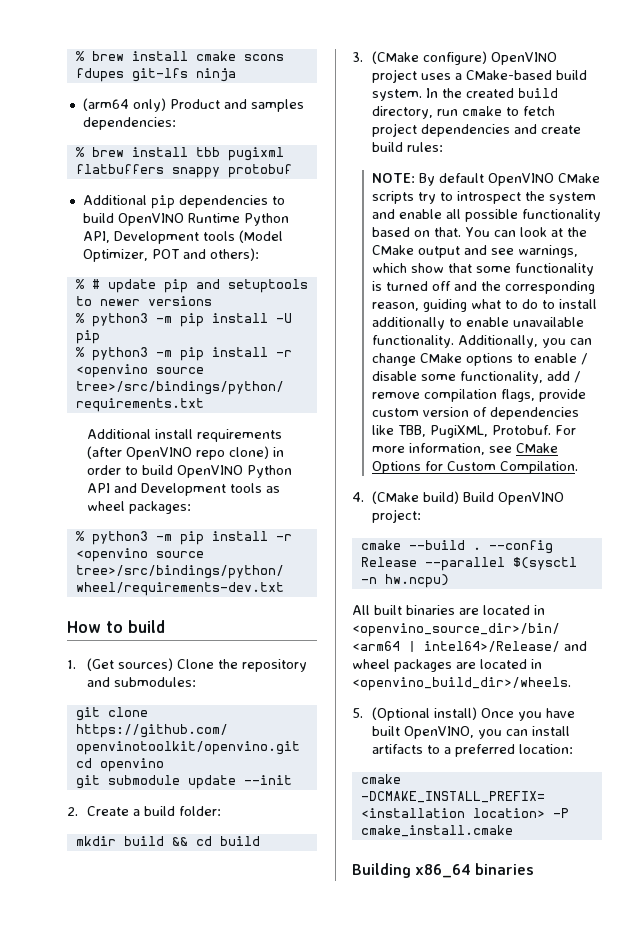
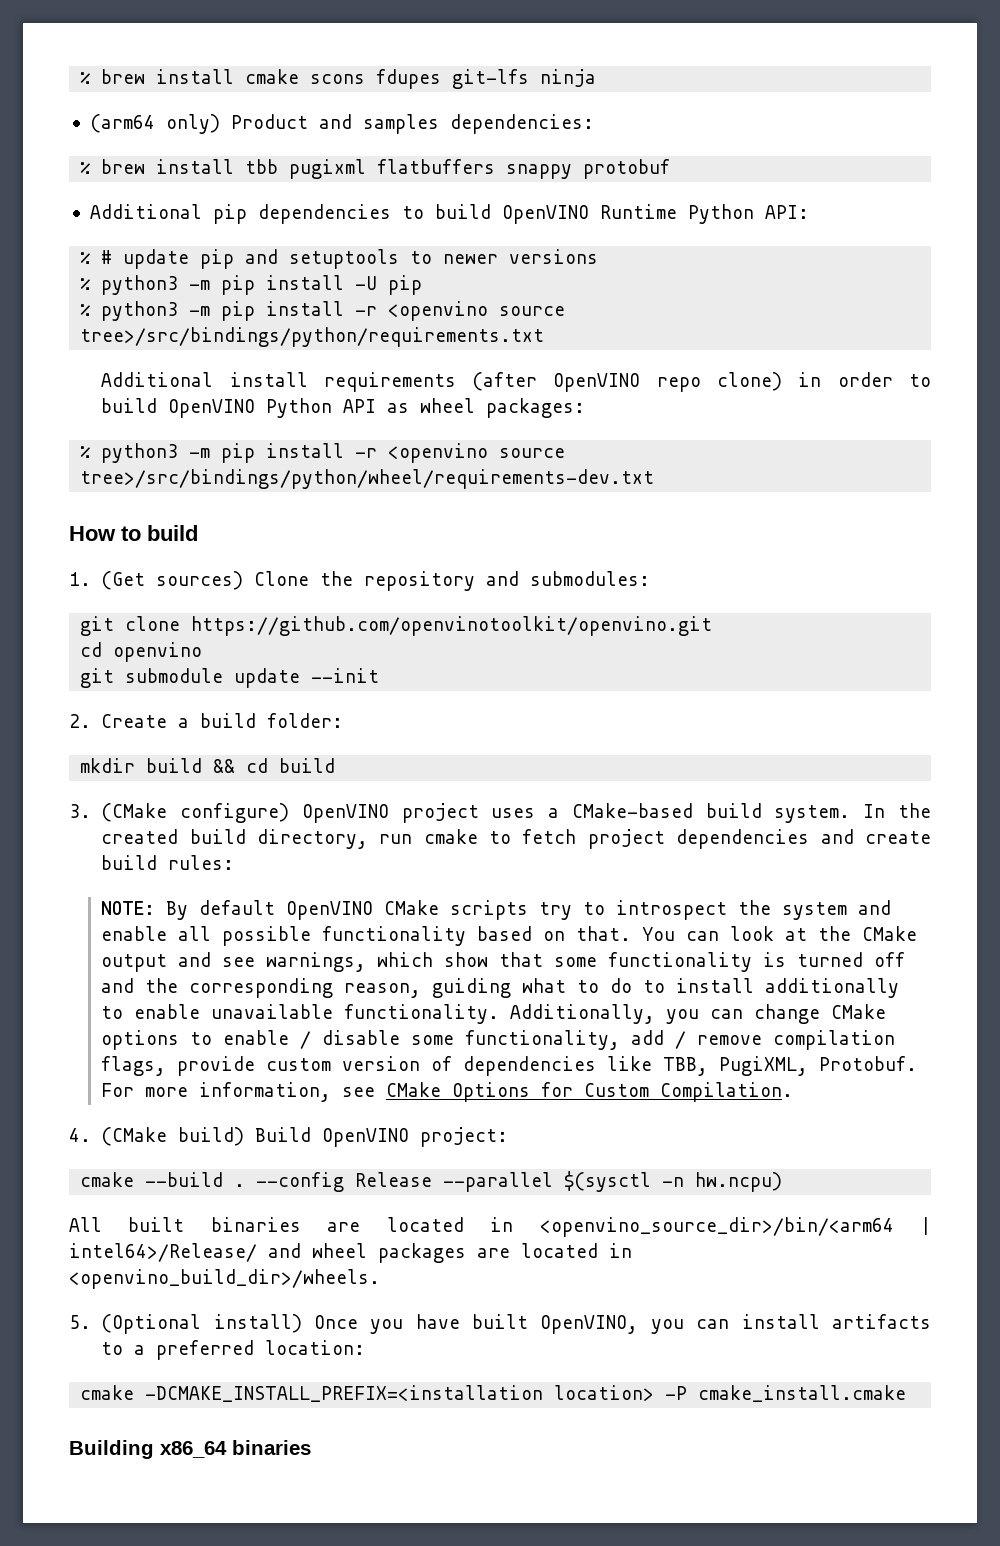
- Additional pip dependencies to build OpenVINO Runtime Python API, Development tools (Model Optimizer, POT and others):
+ Additional pip dependencies to build OpenVINO Runtime Python API:
- Additional install requirements (after OpenVINO repo clone) in order to build OpenVINO Python API and Development tools as wheel packages:
+ Additional install requirements (after OpenVINO repo clone) in order to build OpenVINO Python API as wheel packages:

